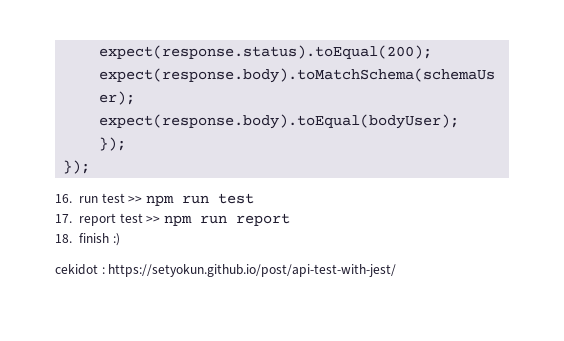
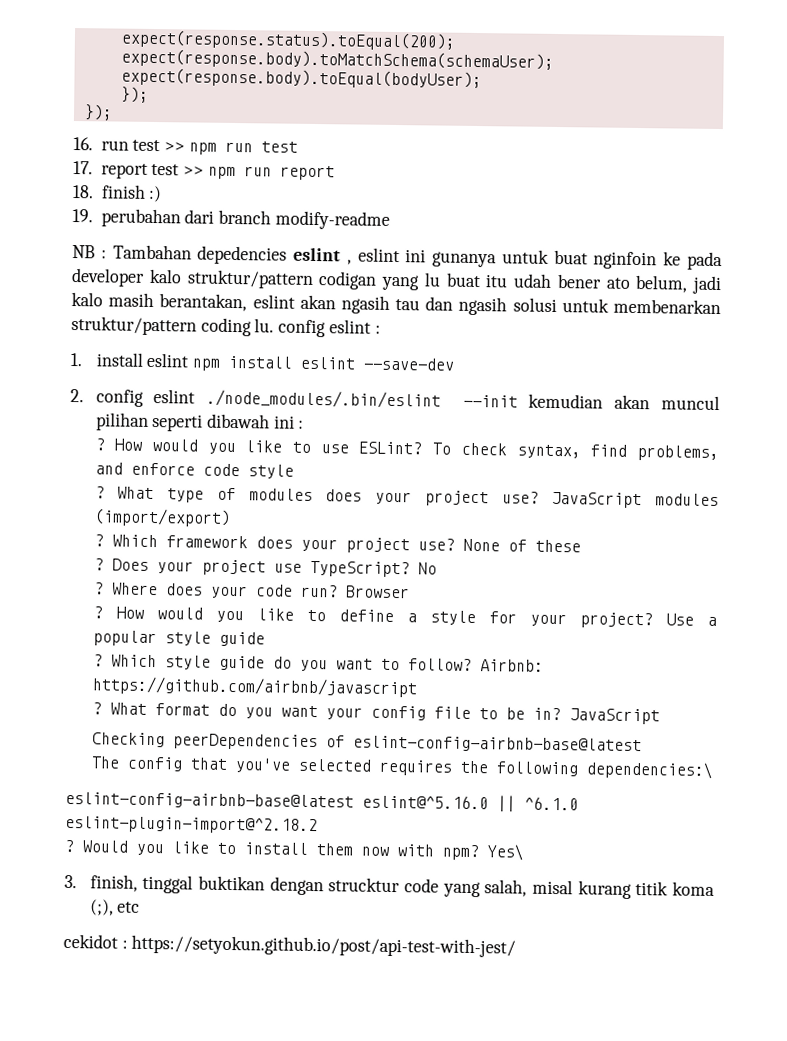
+ 19. perubahan dari branch modify-readme
+ NB : Tambahan depedencies eslint , eslint ini gunanya untuk buat nginfoin ke pada developer kalo struktur/pattern codigan yang lu buat itu udah bener ato belum, jadi kalo masih berantakan, eslint akan ngasih tau dan ngasih solusi untuk membenarkan struktur/pattern coding lu. config eslint :
+ 1. install eslint npm install eslint --save-dev
+ 2. config eslint ./node_modules/.bin/eslint --init kemudian akan muncul pilihan seperti dibawah ini :
+ ? How would you like to use ESLint? To check syntax, find problems, and enforce code style
+ ? What type of modules does your project use? JavaScript modules (import/export)
+ ? Which framework does your project use? None of these
+ ? Does your project use TypeScript? No
+ ? Where does your code run? Browser
+ ? How would you like to define a style for your project? Use a popular style guide
+ ? Which style guide do you want to follow? Airbnb: https://github.com/airbnb/javascript
+ ? What format do you want your config file to be in? JavaScript
+ Checking peerDependencies of eslint-config-airbnb-base@latest
+ The config that you've selected requires the following dependencies:\
+ eslint-config-airbnb-base@latest eslint@^5.16.0 || ^6.1.0 eslint-plugin-import@^2.18.2
+ ? Would you like to install them now with npm? Yes\
+ 3. finish, tinggal buktikan dengan strucktur code yang salah, misal kurang titik koma (;), etc

